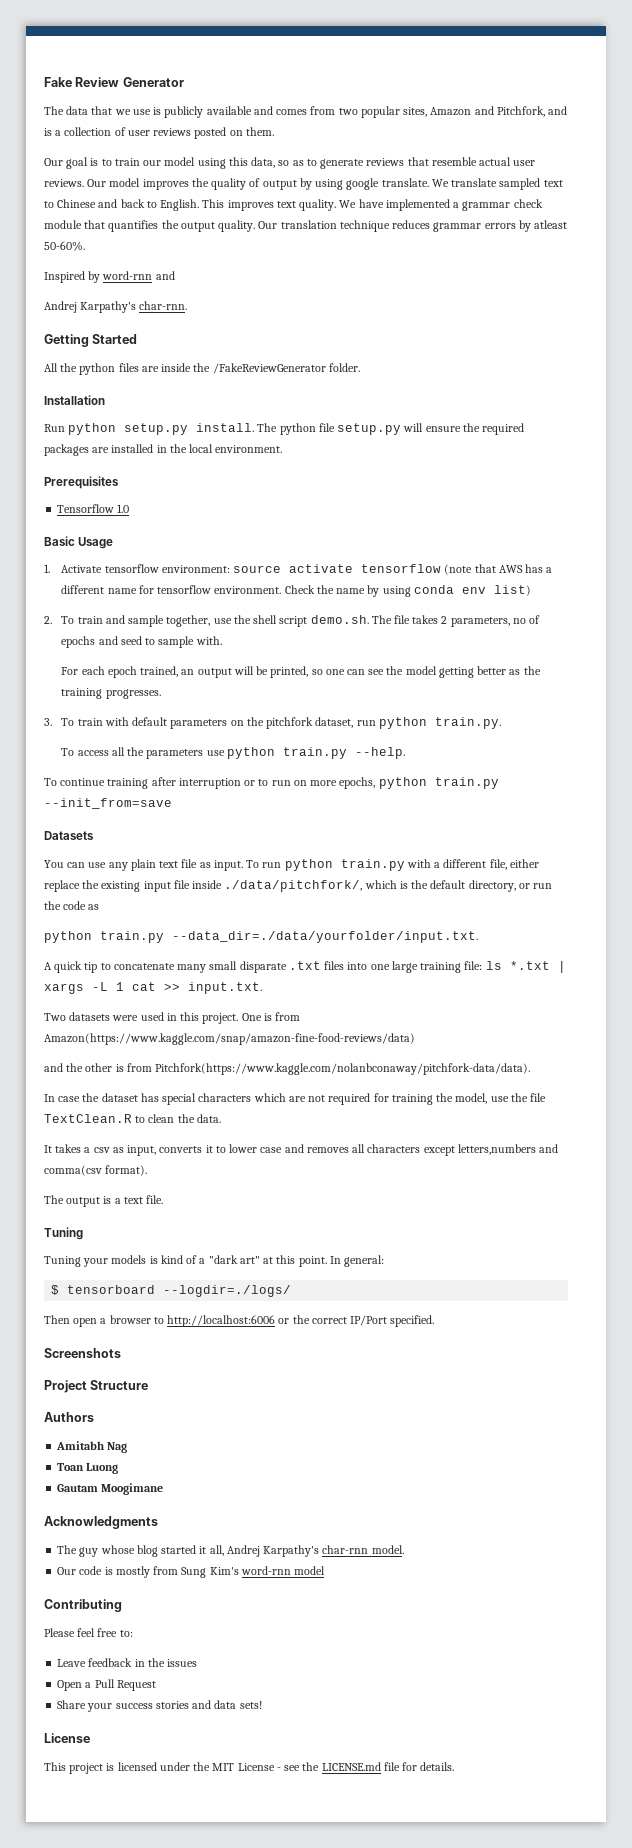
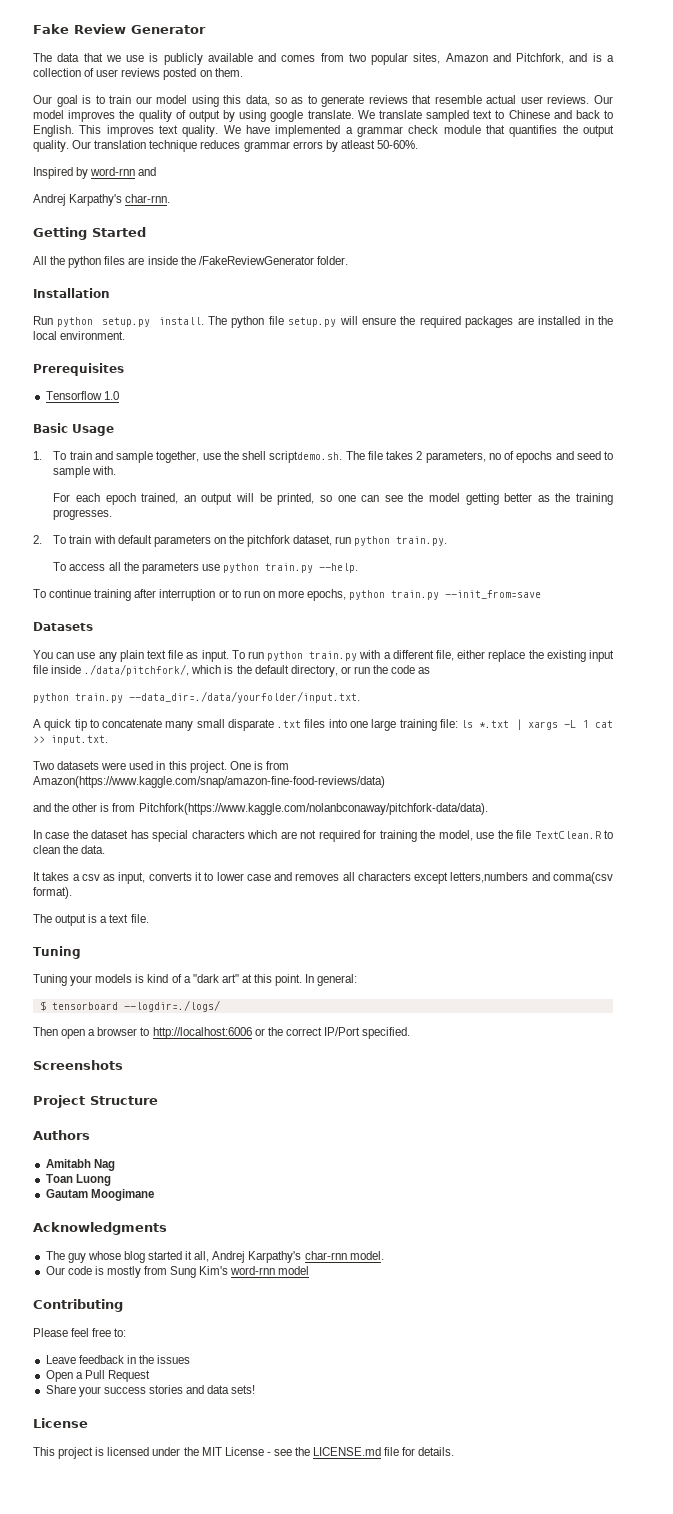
- 1. Activate tensorflow environment: source activate tensorflow (note that AWS has a different name for tensorflow environment. Check the name by using conda env list)
- 2. To train and sample together, use the shell script demo.sh. The file takes 2 parameters, no of epochs and seed to sample with.
+ 1. To train and sample together, use the shell scriptdemo.sh. The file takes 2 parameters, no of epochs and seed to sample with.
- 3. To train with default parameters on the pitchfork dataset, run python train.py.
+ 2. To train with default parameters on the pitchfork dataset, run python train.py.

